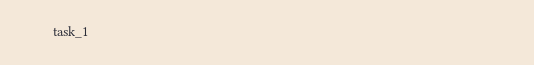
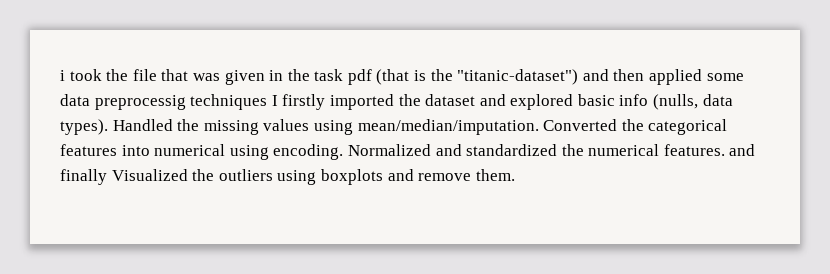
- task_1
+ i took the file that was given in the task pdf (that is the "titanic-dataset") and then applied some data preprocessig techniques I firstly imported the dataset and explored basic info (nulls, data types). Handled the missing values using mean/median/imputation. Converted the categorical features into numerical using encoding. Normalized and standardized the numerical features. and finally Visualized the outliers using boxplots and remove them.

